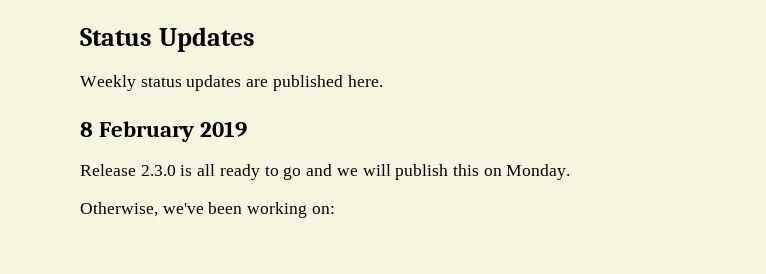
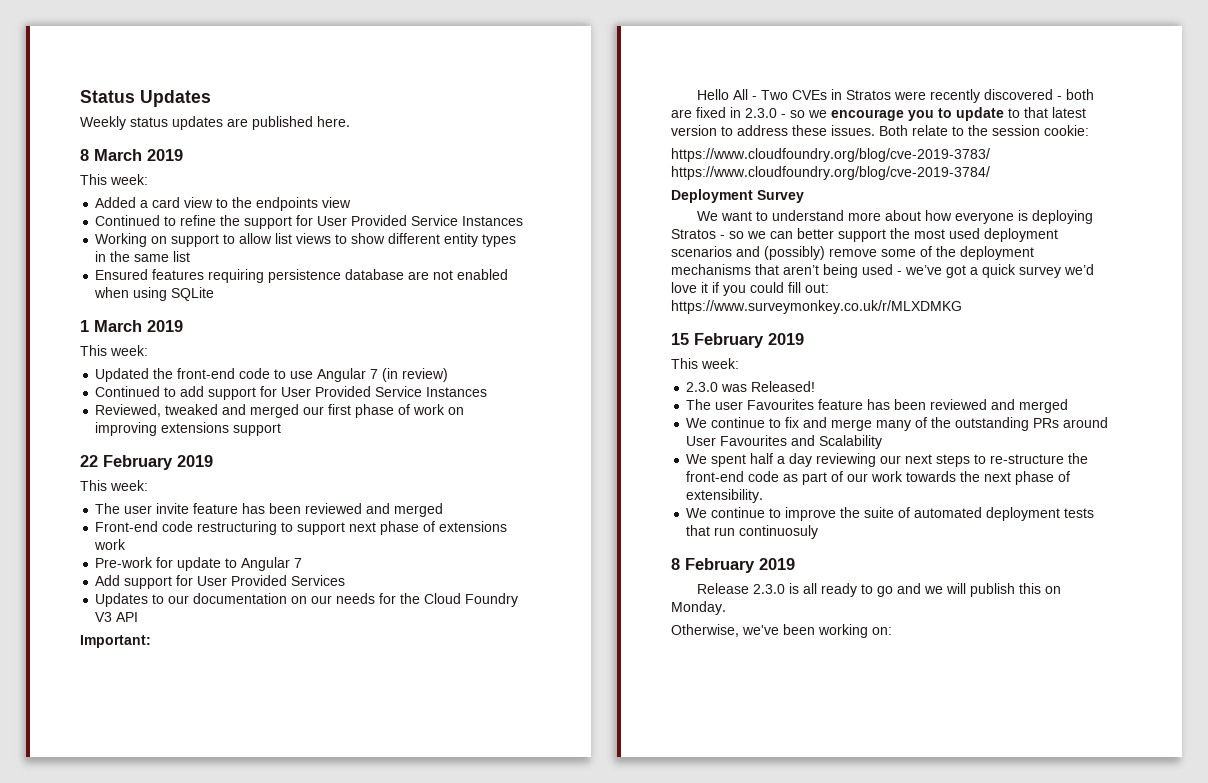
+ 8 March 2019
+ This week:
+ Added a card view to the endpoints view
+ Continued to refine the support for User Provided Service Instances
+ Working on support to allow list views to show different entity types in the same list
+ Ensured features requiring persistence database are not enabled when using SQLite
+ 1 March 2019
+ This week:
+ Updated the front-end code to use Angular 7 (in review)
+ Continued to add support for User Provided Service Instances
+ Reviewed, tweaked and merged our first phase of work on improving extensions support
+ 22 February 2019
+ This week:
+ The user invite feature has been reviewed and merged
+ Front-end code restructuring to support next phase of extensions work
+ Pre-work for update to Angular 7
+ Add support for User Provided Services
+ Updates to our documentation on our needs for the Cloud Foundry V3 API
+ Important:
+ Hello All - Two CVEs in Stratos were recently discovered - both are fixed in 2.3.0 - so we encourage you to update to that latest version to address these issues. Both relate to the session cookie:
+ https://www.cloudfoundry.org/blog/cve-2019-3783/ https://www.cloudfoundry.org/blog/cve-2019-3784/
+ Deployment Survey
+ We want to understand more about how everyone is deploying Stratos - so we can better support the most used deployment scenarios and (possibly) remove some of the deployment mechanisms that aren’t being used - we’ve got a quick survey we’d love it if you could fill out: https://www.surveymonkey.co.uk/r/MLXDMKG
+ 15 February 2019
+ This week:
+ 2.3.0 was Released!
+ The user Favourites feature has been reviewed and merged
+ We continue to fix and merge many of the outstanding PRs around User Favourites and Scalability
+ We spent half a day reviewing our next steps to re-structure the front-end code as part of our work towards the next phase of extensibility.
+ We continue to improve the suite of automated deployment tests that run continuosuly

